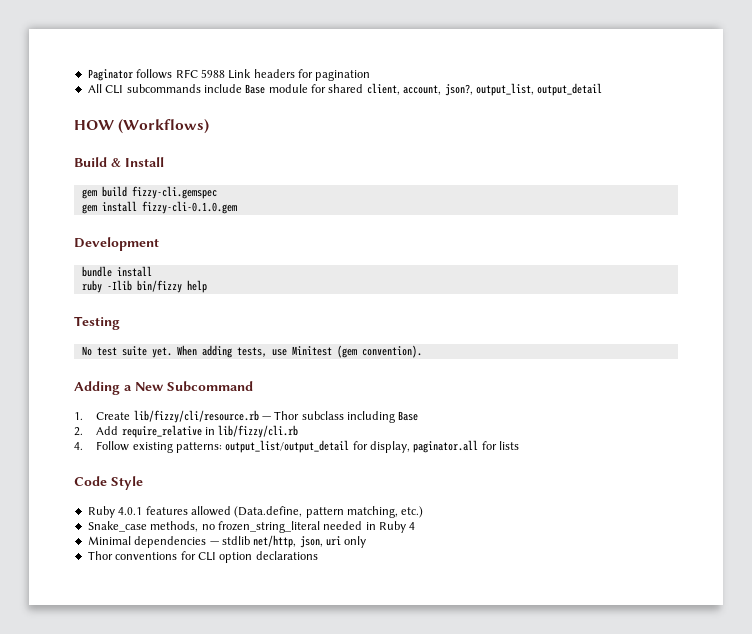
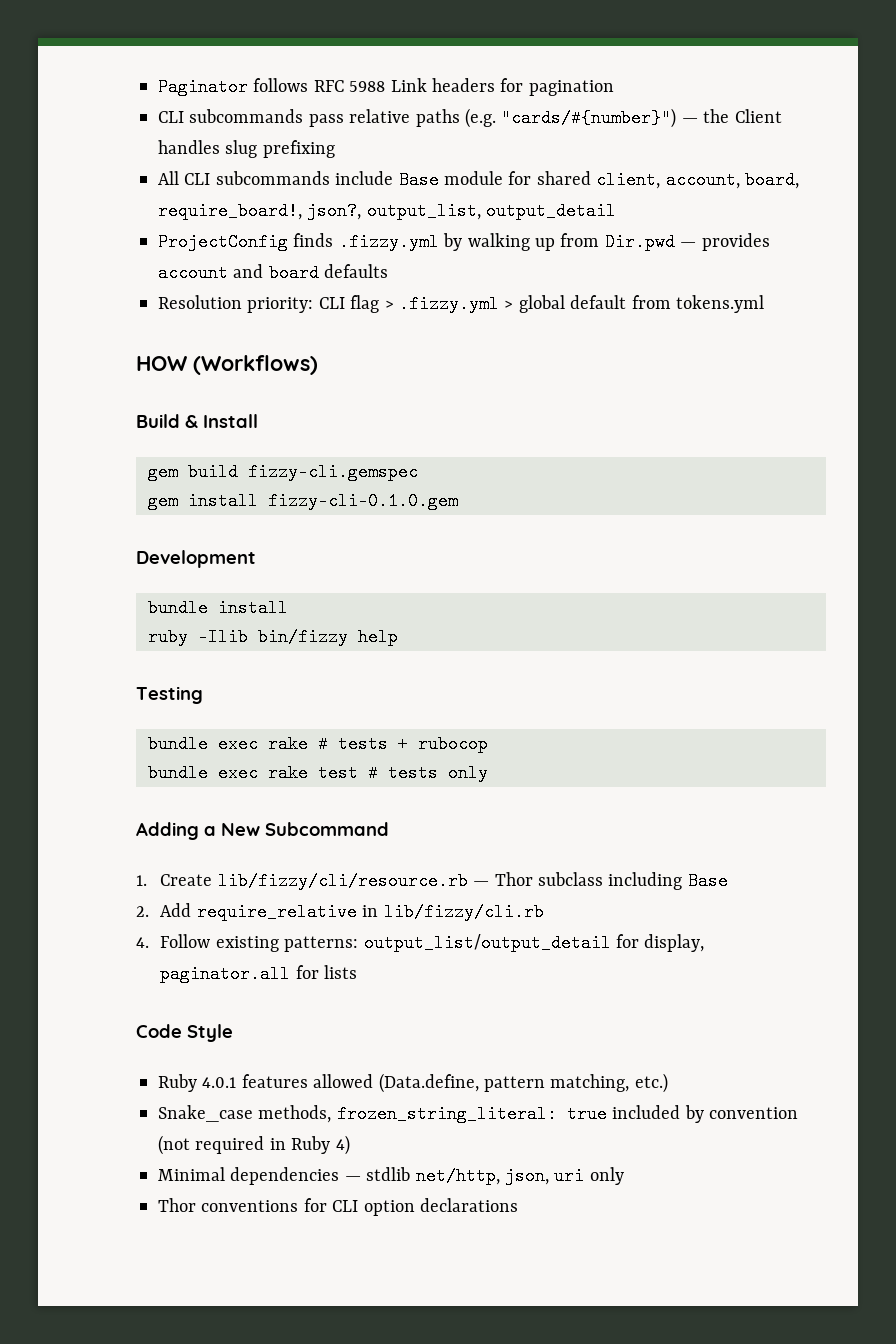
+ CLI subcommands pass relative paths (e.g. "cards/#{number}") — the Client handles slug prefixing
- All CLI subcommands include Base module for shared client, account, json?, output_list, output_detail
+ All CLI subcommands include Base module for shared client, account, board, require_board!, json?, output_list, output_detail
+ ProjectConfig finds .fizzy.yml by walking up from Dir.pwd — provides account and board defaults
+ Resolution priority: CLI flag > .fizzy.yml > global default from tokens.yml
- No test suite yet. When adding tests, use Minitest (gem convention).
+ bundle exec rake # tests + rubocop
+ bundle exec rake test # tests only
- Snake_case methods, no frozen_string_literal needed in Ruby 4
+ Snake_case methods, frozen_string_literal: true included by convention (not required in Ruby 4)

